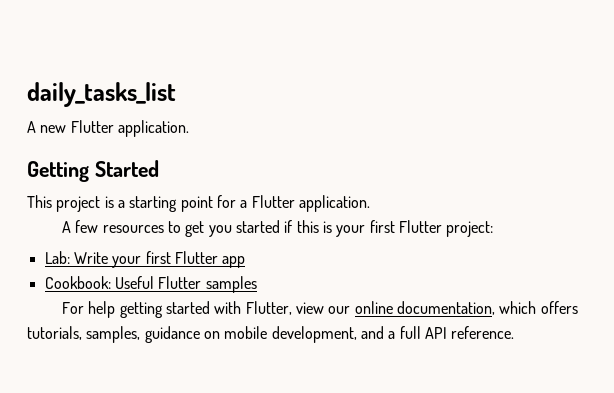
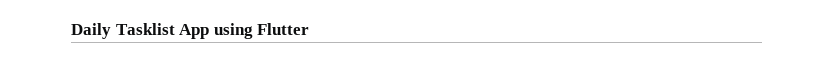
- daily_tasks_list
- A new Flutter application.
- Getting Started
- This project is a starting point for a Flutter application.
- A few resources to get you started if this is your first Flutter project:
- Lab: Write your first Flutter app
- Cookbook: Useful Flutter samples
- For help getting started with Flutter, view our online documentation, which offers tutorials, samples, guidance on mobile development, and a full API reference.
+ Daily Tasklist App using Flutter

